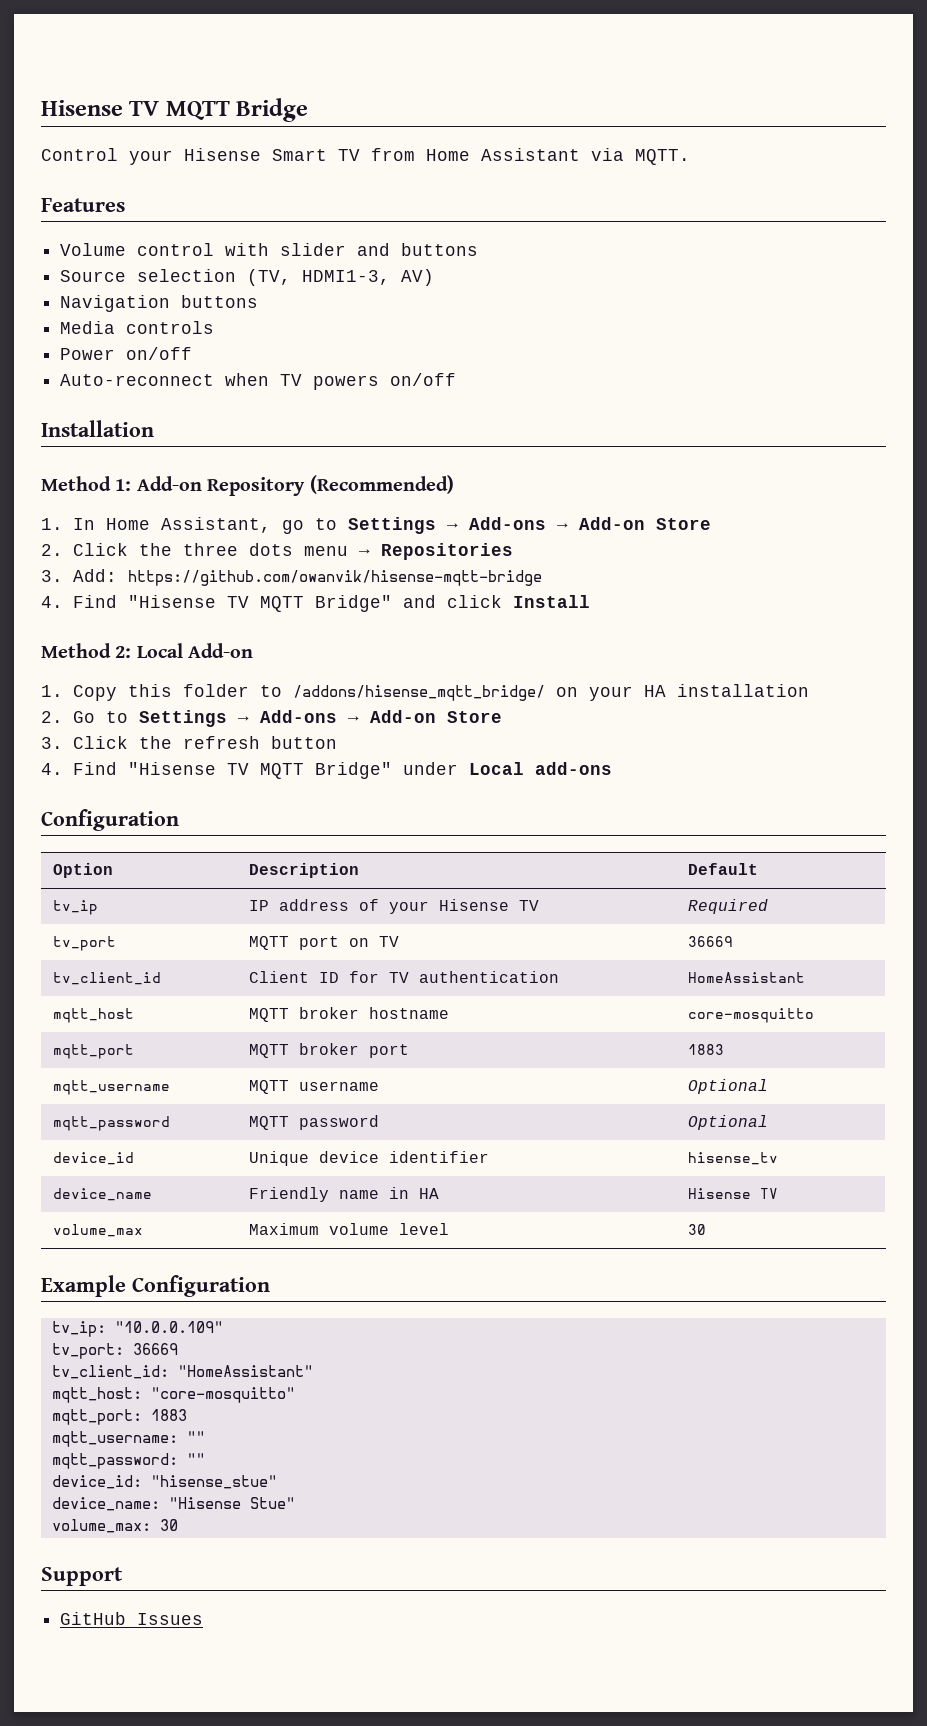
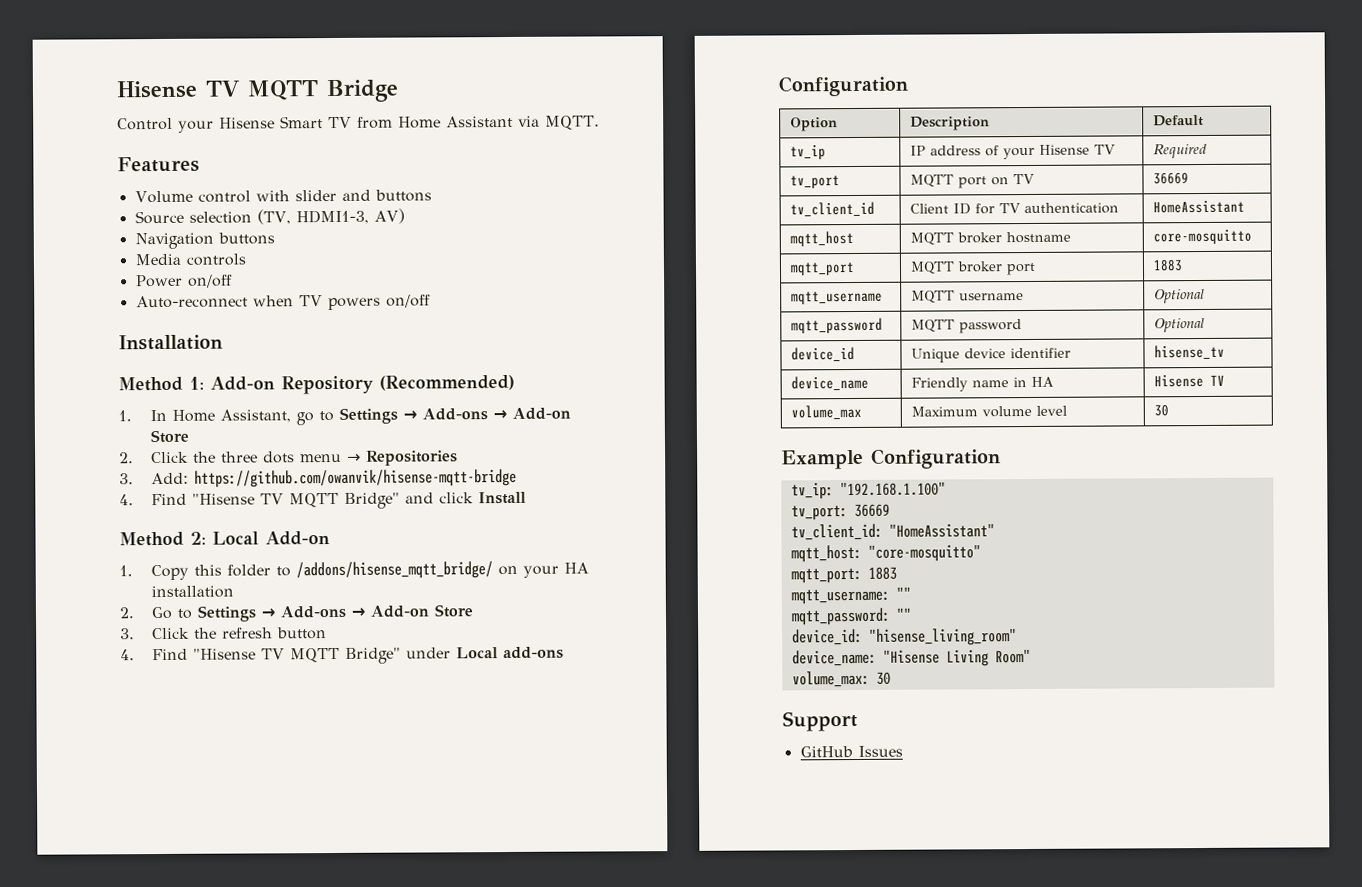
- tv_ip: "10.0.0.109"
+ tv_ip: "192.168.1.100"
- device_id: "hisense_stue"
+ device_id: "hisense_living_room"
- device_name: "Hisense Stue"
+ device_name: "Hisense Living Room"

